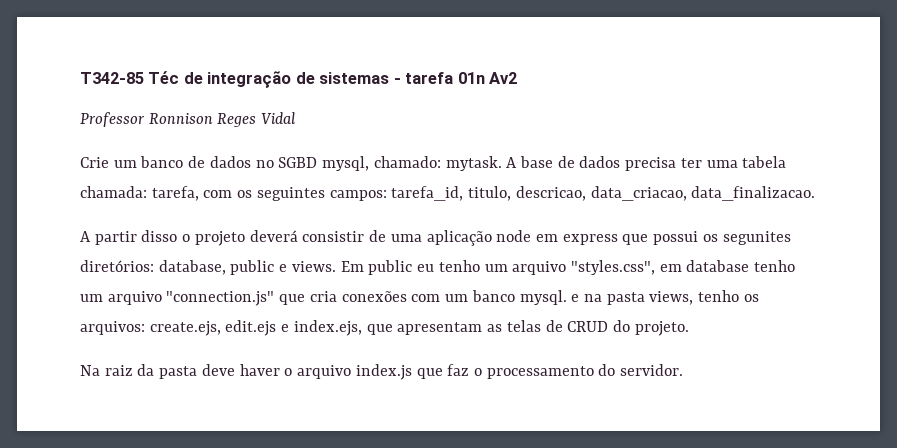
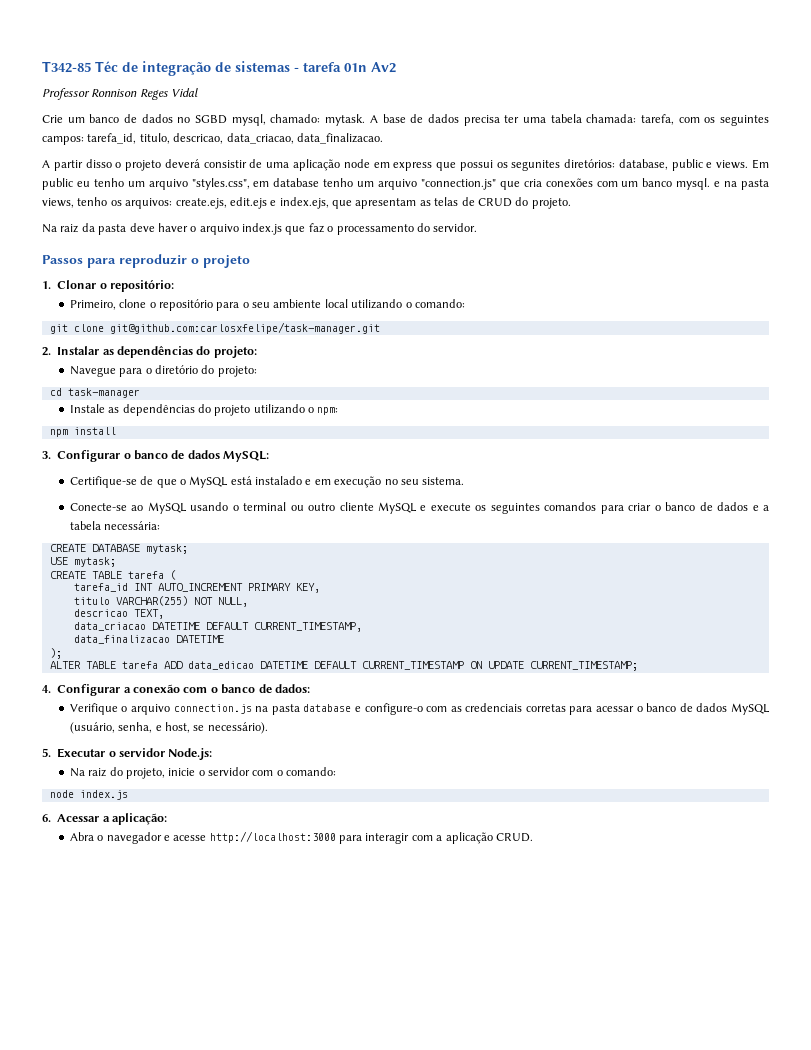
+ Passos para reproduzir o projeto
+ 1. Clonar o repositório:
+ Primeiro, clone o repositório para o seu ambiente local utilizando o comando:
+ git clone git@github.com:carlosxfelipe/task-manager.git
+ 2. Instalar as dependências do projeto:
+ Navegue para o diretório do projeto:
+ cd task-manager
+ Instale as dependências do projeto utilizando o npm:
+ npm install
+ 3. Configurar o banco de dados MySQL:
+ Certifique-se de que o MySQL está instalado e em execução no seu sistema.
+ Conecte-se ao MySQL usando o terminal ou outro cliente MySQL e execute os seguintes comandos para criar o banco de dados e a tabela necessária:
+ CREATE DATABASE mytask;
+ USE mytask;
+ CREATE TABLE tarefa (
+ tarefa_id INT AUTO_INCREMENT PRIMARY KEY,
+ titulo VARCHAR(255) NOT NULL,
+ descricao TEXT,
+ data_criacao DATETIME DEFAULT CURRENT_TIMESTAMP,
+ data_finalizacao DATETIME
+ );
+ ALTER TABLE tarefa ADD data_edicao DATETIME DEFAULT CURRENT_TIMESTAMP ON UPDATE CURRENT_TIMESTAMP;
+ 4. Configurar a conexão com o banco de dados:
+ Verifique o arquivo connection.js na pasta database e configure-o com as credenciais corretas para acessar o banco de dados MySQL (usuário, senha, e host, se necessário).
+ 5. Executar o servidor Node.js:
+ Na raiz do projeto, inicie o servidor com o comando:
+ node index.js
+ 6. Acessar a aplicação:
+ Abra o navegador e acesse http://localhost:3000 para interagir com a aplicação CRUD.

